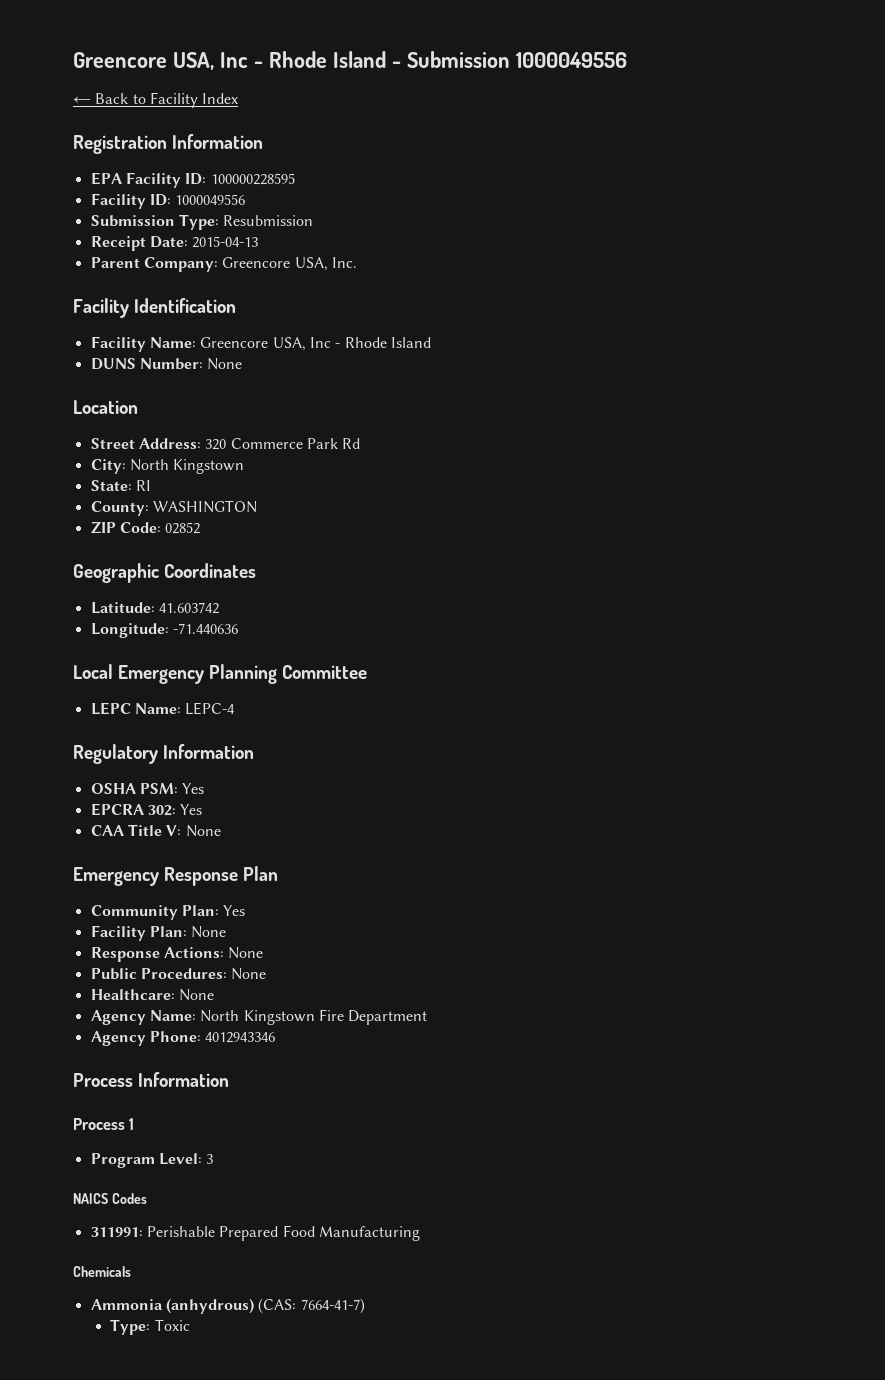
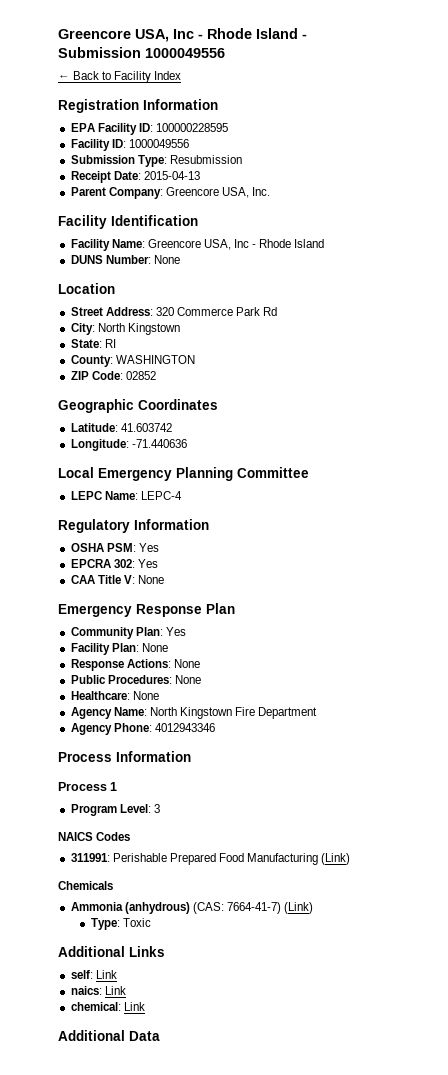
- 311991: Perishable Prepared Food Manufacturing
+ 311991: Perishable Prepared Food Manufacturing (Link)
- Ammonia (anhydrous) (CAS: 7664-41-7)
+ Ammonia (anhydrous) (CAS: 7664-41-7) (Link)
+ Additional Links
+ self: Link
+ naics: Link
+ chemical: Link
+ Additional Data

